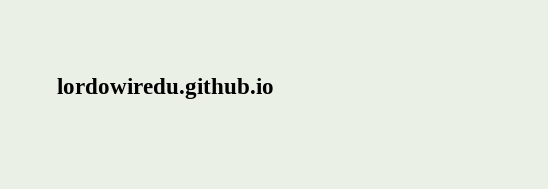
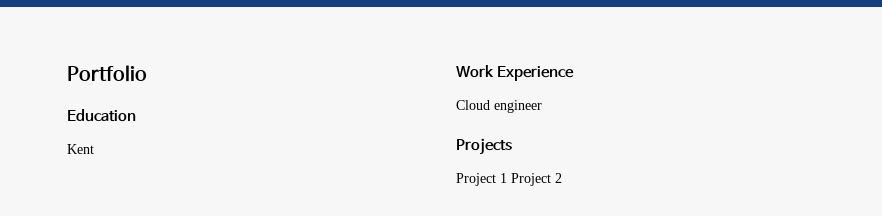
- lordowiredu.github.io
+ Portfolio
+ Education
+ Kent
+ Work Experience
+ Cloud engineer
+ Projects
+ Project 1 Project 2

